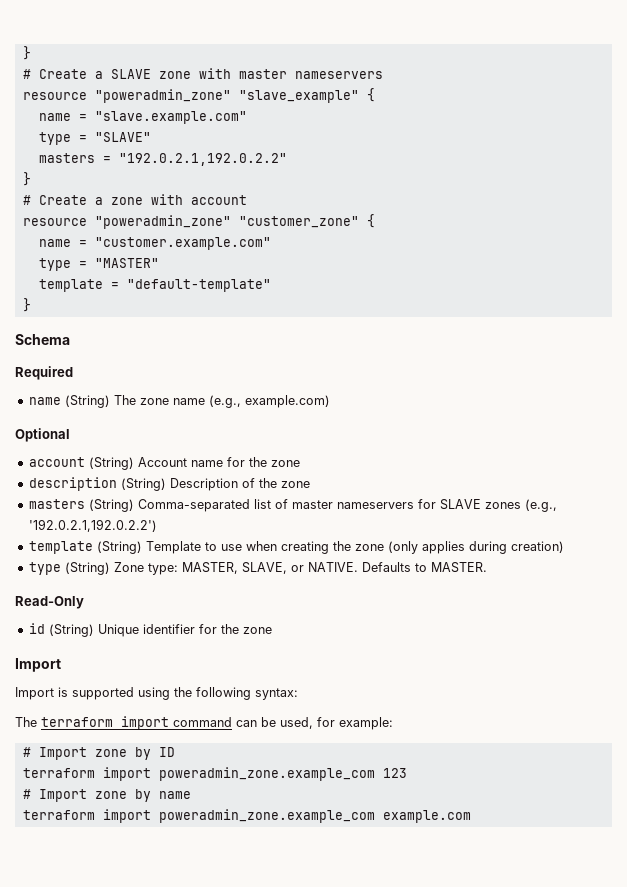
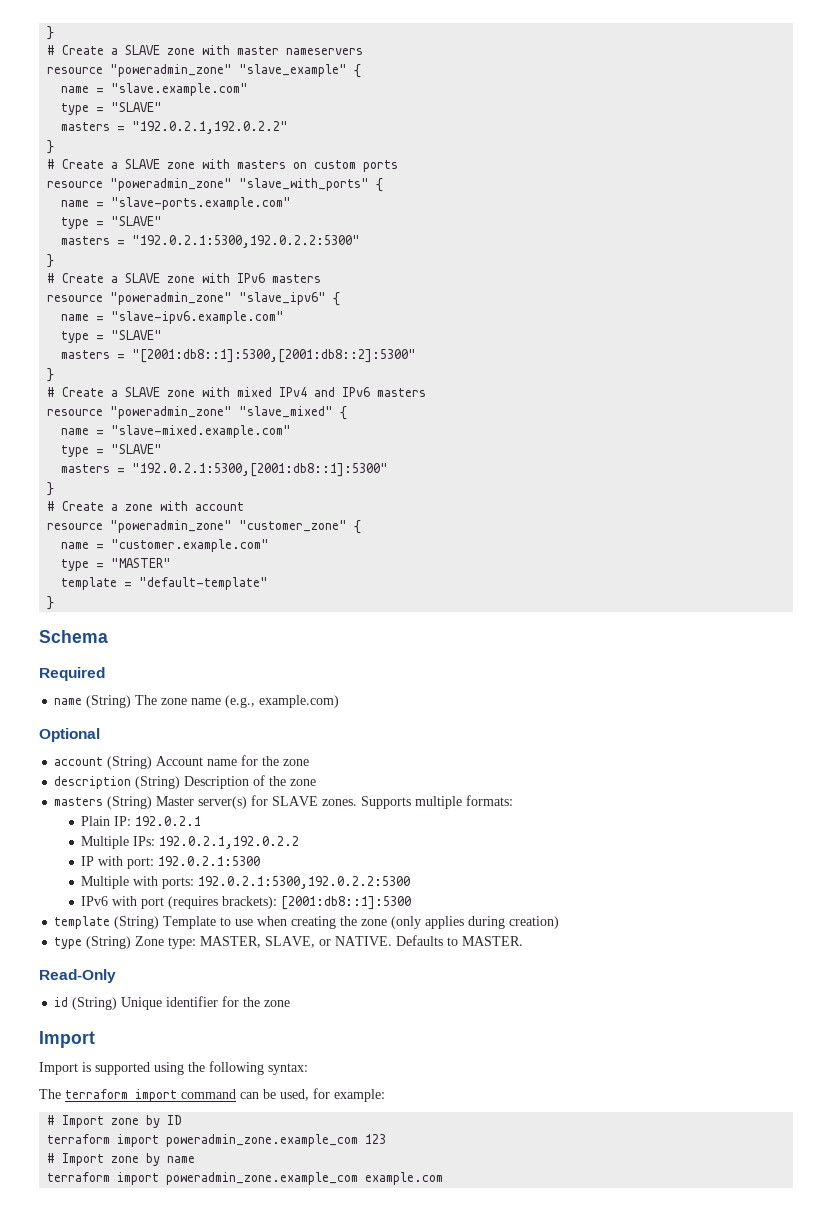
+ # Create a SLAVE zone with masters on custom ports
+ resource "poweradmin_zone" "slave_with_ports" {
+ name = "slave-ports.example.com"
+ type = "SLAVE"
+ masters = "192.0.2.1:5300,192.0.2.2:5300"
+ }
+ # Create a SLAVE zone with IPv6 masters
+ resource "poweradmin_zone" "slave_ipv6" {
+ name = "slave-ipv6.example.com"
+ type = "SLAVE"
+ masters = "[2001:db8::1]:5300,[2001:db8::2]:5300"
+ }
+ # Create a SLAVE zone with mixed IPv4 and IPv6 masters
+ resource "poweradmin_zone" "slave_mixed" {
+ name = "slave-mixed.example.com"
+ type = "SLAVE"
+ masters = "192.0.2.1:5300,[2001:db8::1]:5300"
+ }
- masters (String) Comma-separated list of master nameservers for SLAVE zones (e.g., '192.0.2.1,192.0.2.2')
+ masters (String) Master server(s) for SLAVE zones. Supports multiple formats:
+ Plain IP: 192.0.2.1
+ Multiple IPs: 192.0.2.1,192.0.2.2
+ IP with port: 192.0.2.1:5300
+ Multiple with ports: 192.0.2.1:5300,192.0.2.2:5300
+ IPv6 with port (requires brackets): [2001:db8::1]:5300

